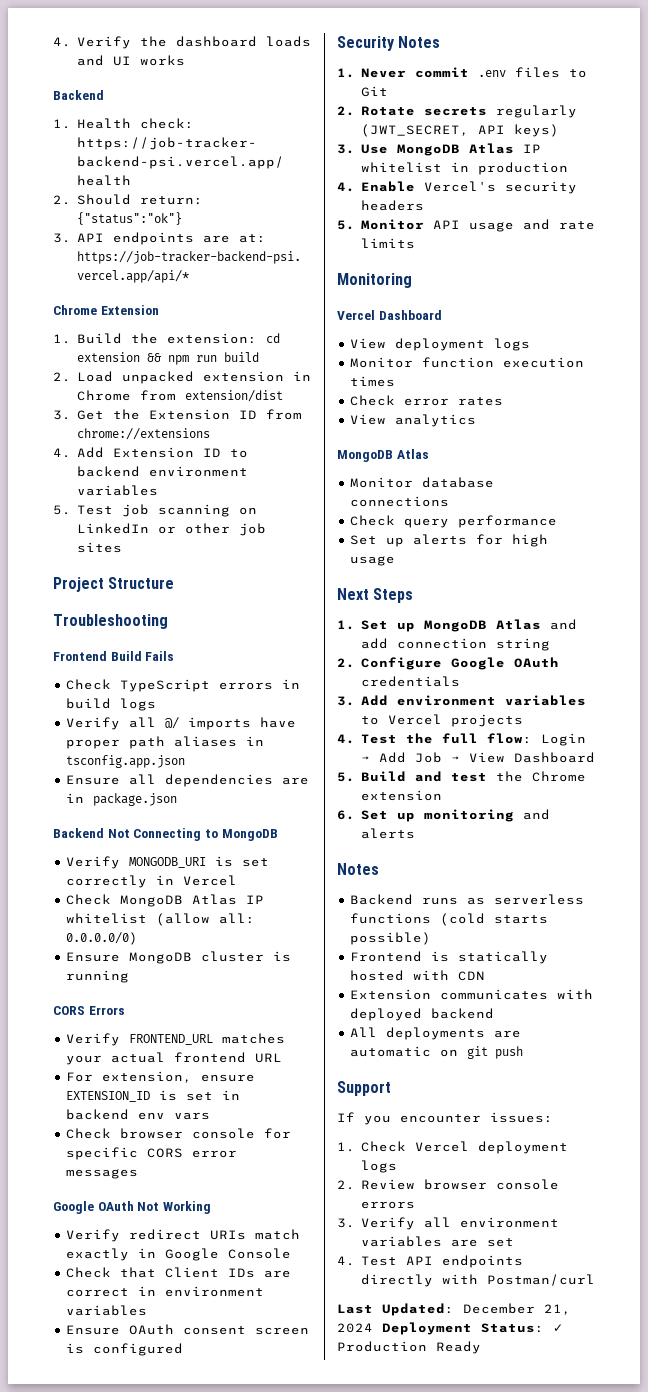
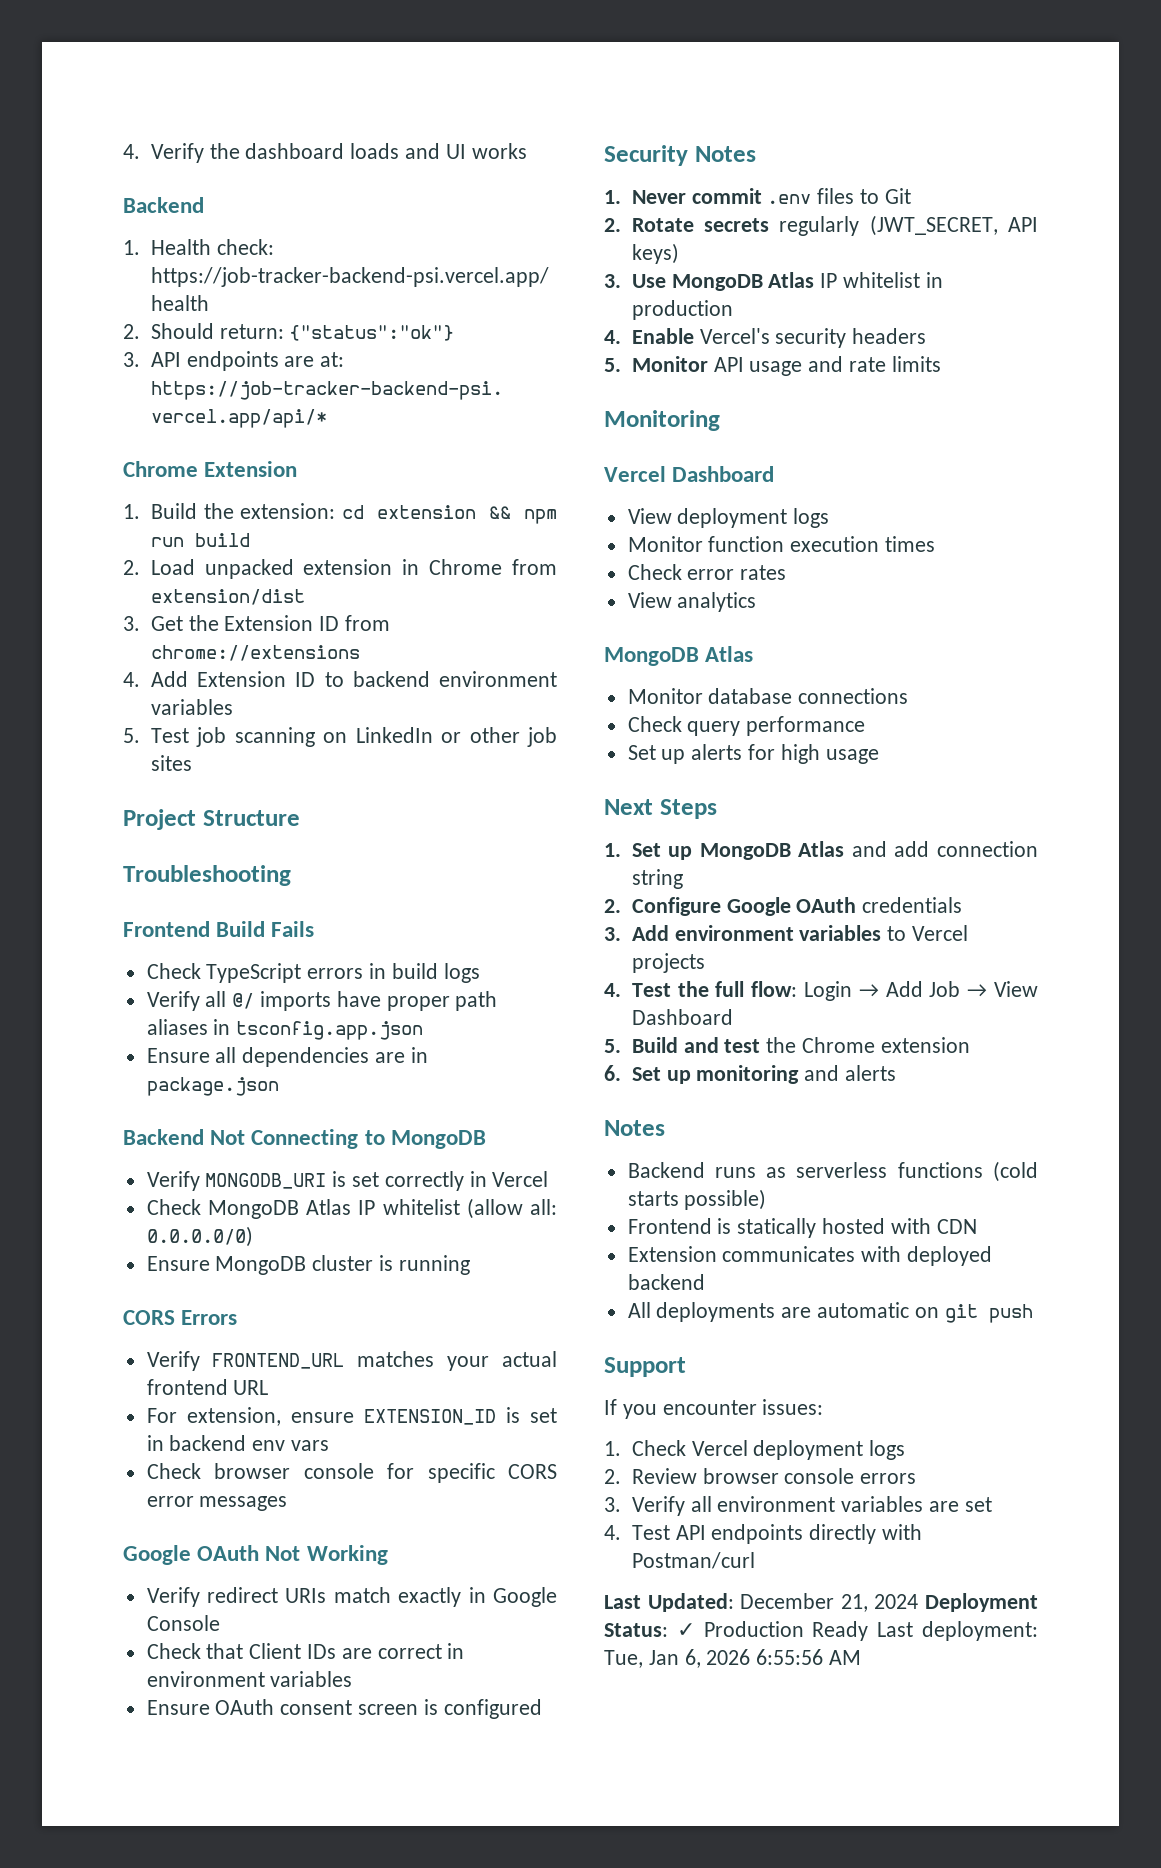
- Last Updated: December 21, 2024 Deployment Status: ✓ Production Ready
+ Last Updated: December 21, 2024 Deployment Status: ✓ Production Ready Last deployment: Tue, Jan 6, 2026 6:55:56 AM

